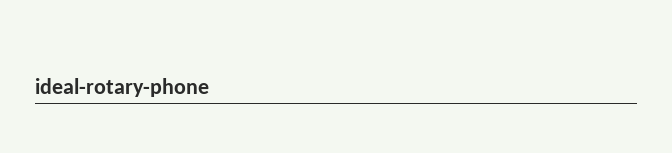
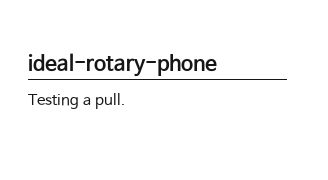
+ Testing a pull.

